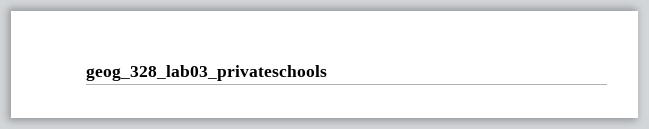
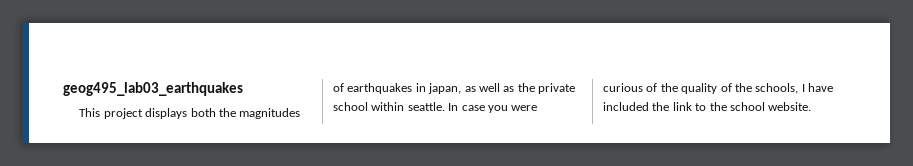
- geog_328_lab03_privateschools
+ geog495_lab03_earthquakes
+ This project displays both the magnitudes of earthquakes in japan, as well as the private school within seattle. In case you were curious of the quality of the schools, I have included the link to the school website.

